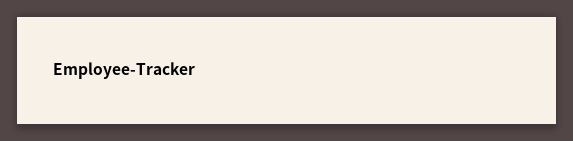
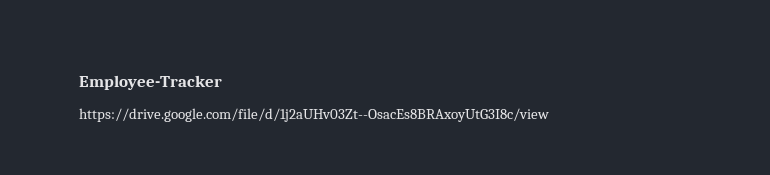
+ https://drive.google.com/file/d/1j2aUHv03Zt--OsacEs8BRAxoyUtG3I8c/view

